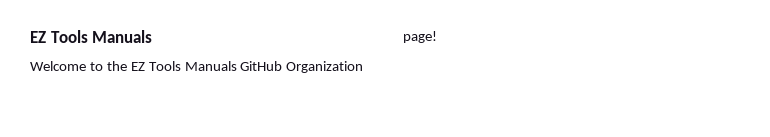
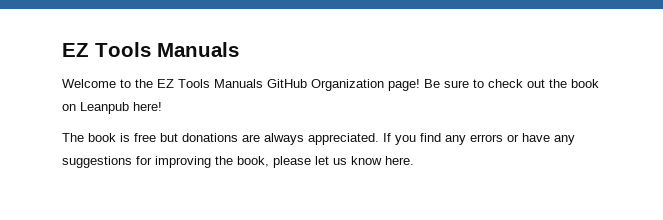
+ Be sure to check out the book on Leanpub here!
+ The book is free but donations are always appreciated. If you find any errors or have any suggestions for improving the book, please let us know here.

